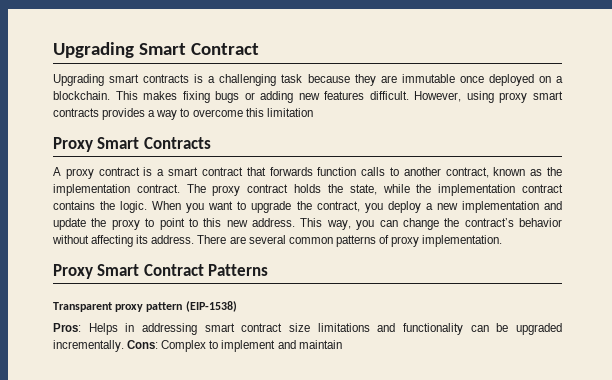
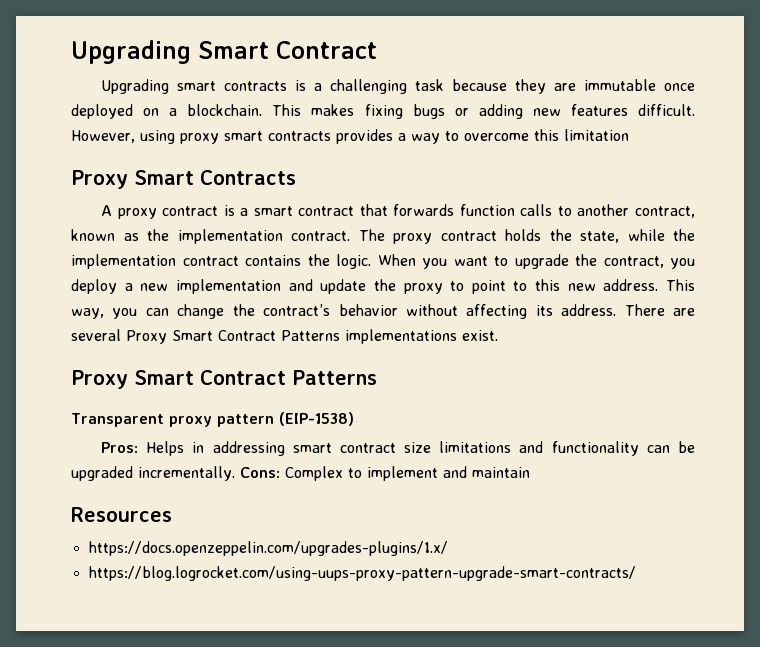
- There are several common patterns of proxy implementation.
+ There are several Proxy Smart Contract Patterns implementations exist.
+ Resources
+ https://docs.openzeppelin.com/upgrades-plugins/1.x/
+ https://blog.logrocket.com/using-uups-proxy-pattern-upgrade-smart-contracts/

